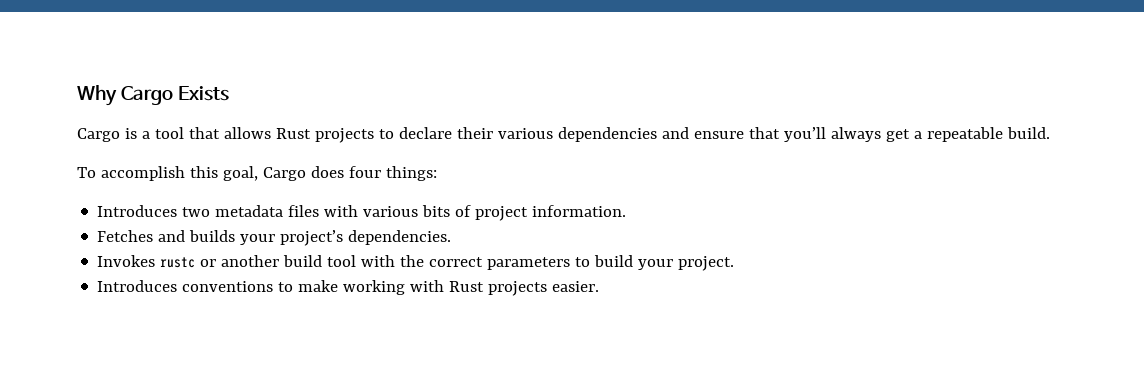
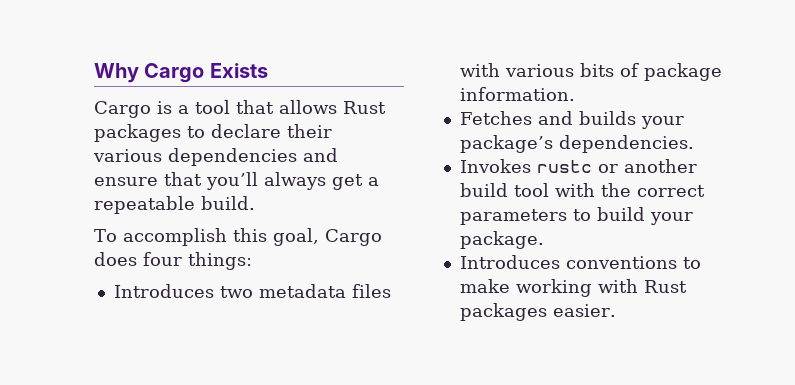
- Cargo is a tool that allows Rust projects to declare their various dependencies and ensure that you’ll always get a repeatable build.
+ Cargo is a tool that allows Rust packages to declare their various dependencies and ensure that you’ll always get a repeatable build.
- Introduces two metadata files with various bits of project information.
+ Introduces two metadata files with various bits of package information.
- Fetches and builds your project’s dependencies.
+ Fetches and builds your package’s dependencies.
- Invokes rustc or another build tool with the correct parameters to build your project.
+ Invokes rustc or another build tool with the correct parameters to build your package.
- Introduces conventions to make working with Rust projects easier.
+ Introduces conventions to make working with Rust packages easier.

